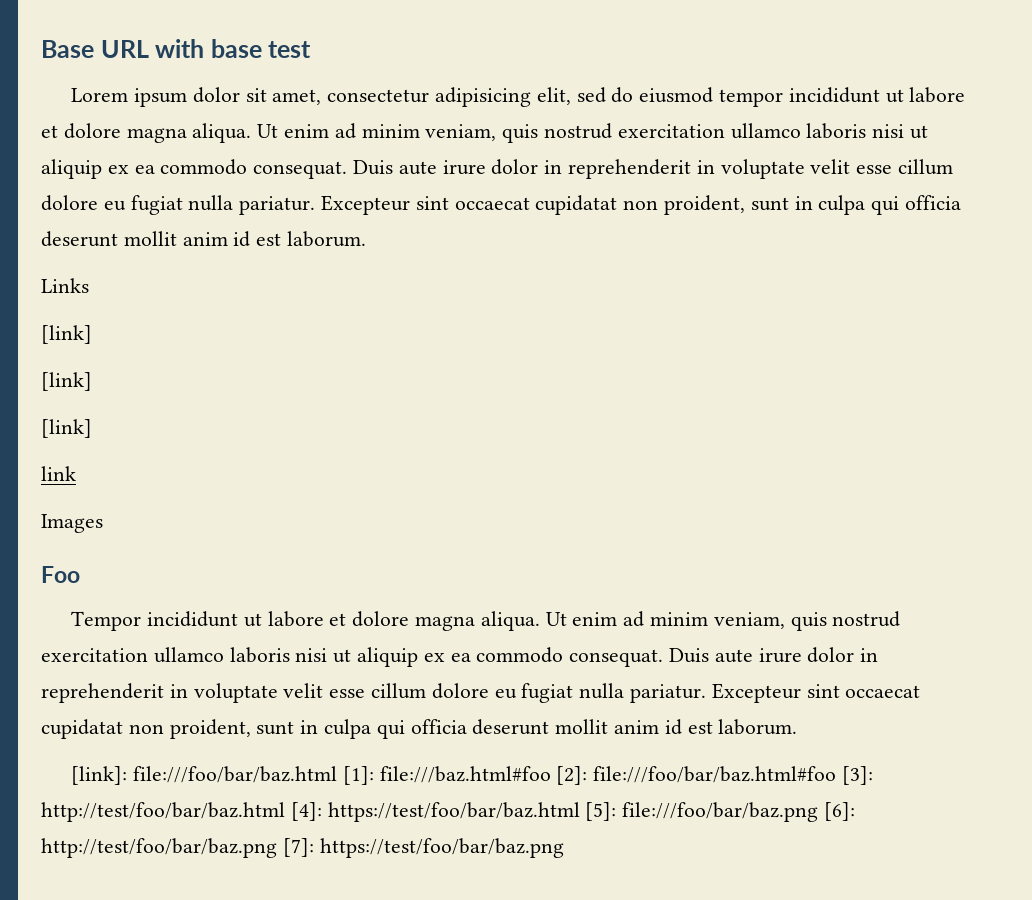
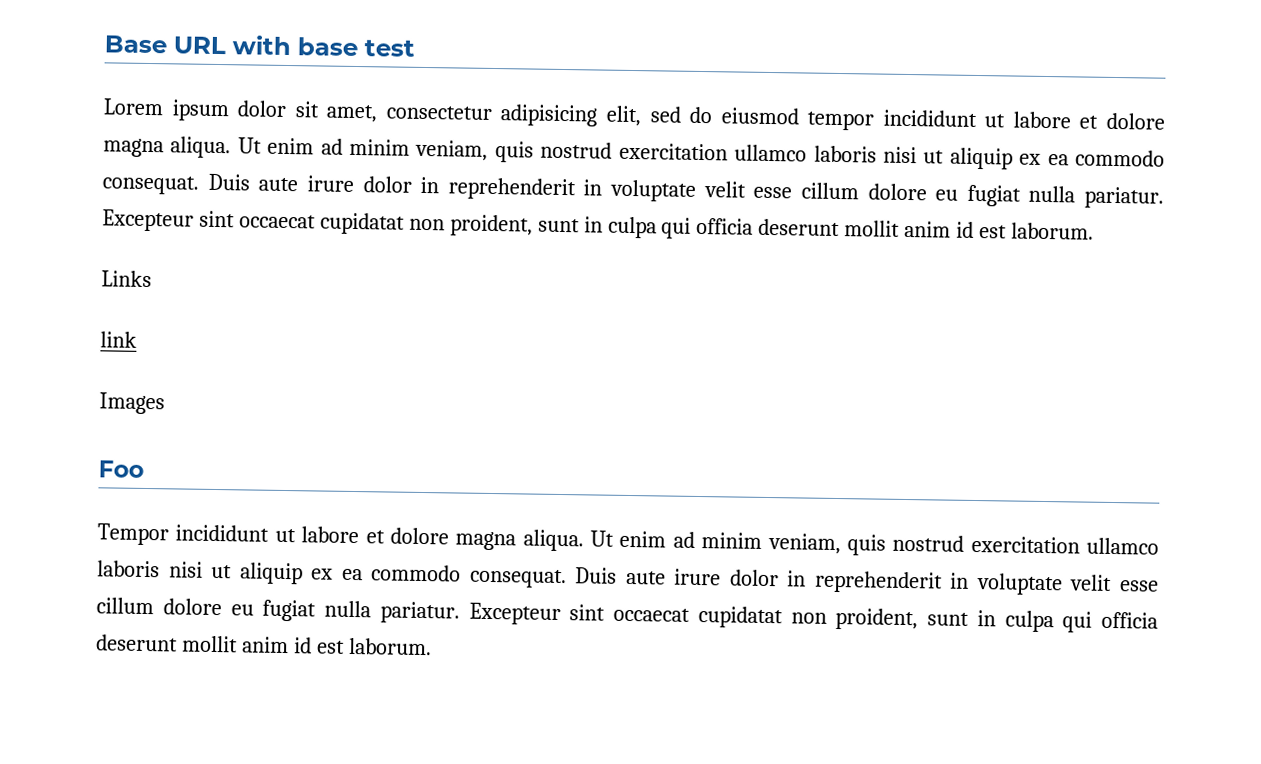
  Links
- [link]
- [link]
- [link]
- [link]: file:///foo/bar/baz.html [1]: file:///baz.html#foo [2]: file:///foo/bar/baz.html#foo [3]: http://test/foo/bar/baz.html [4]: https://test/foo/bar/baz.html [5]: file:///foo/bar/baz.png [6]: http://test/foo/bar/baz.png [7]: https://test/foo/bar/baz.png

